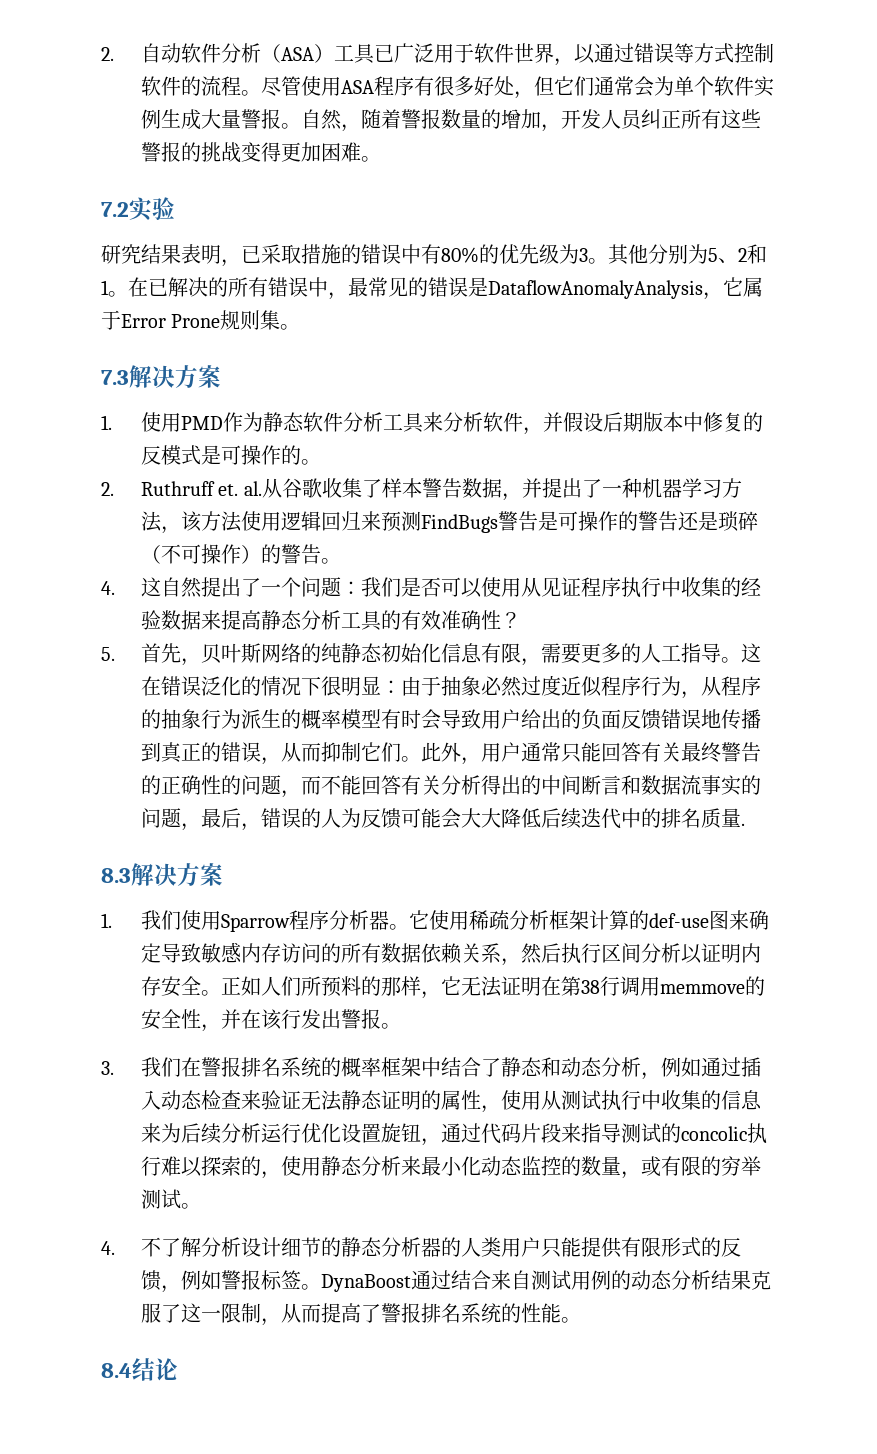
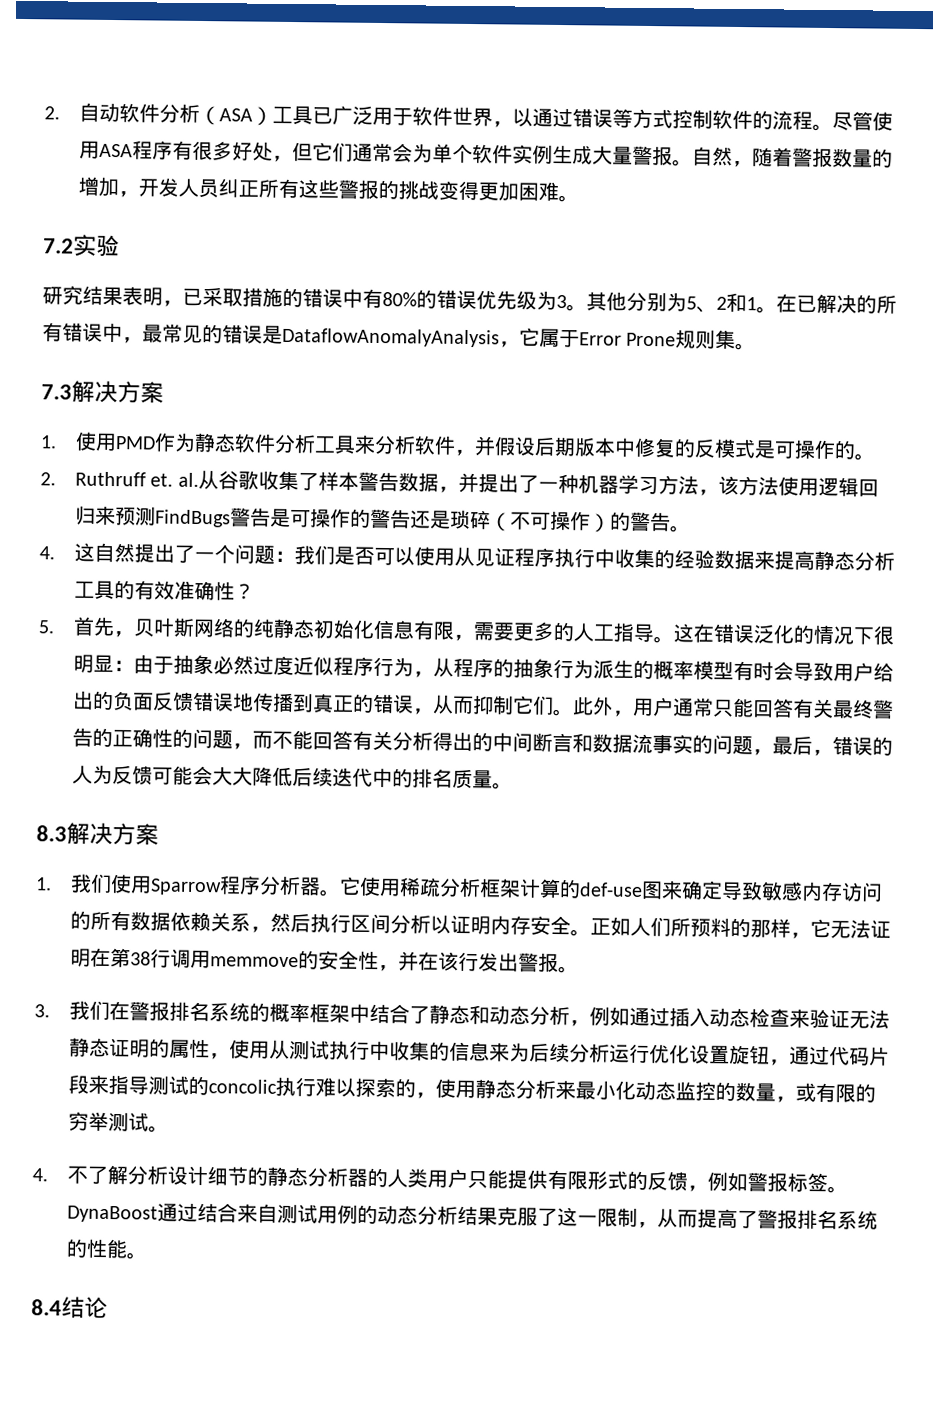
- 研究结果表明，已采取措施的错误中有80%的优先级为3。
+ 研究结果表明，已采取措施的错误中有80%的错误优先级为3。
- 此外，用户通常只能回答有关最终警告的正确性的问题，而不能回答有关分析得出的中间断言和数据流事实的问题，最后，错误的人为反馈可能会大大降低后续迭代中的排名质量.
+ 此外，用户通常只能回答有关最终警告的正确性的问题，而不能回答有关分析得出的中间断言和数据流事实的问题，最后，错误的人为反馈可能会大大降低后续迭代中的排名质量。

